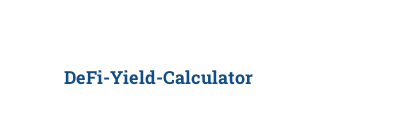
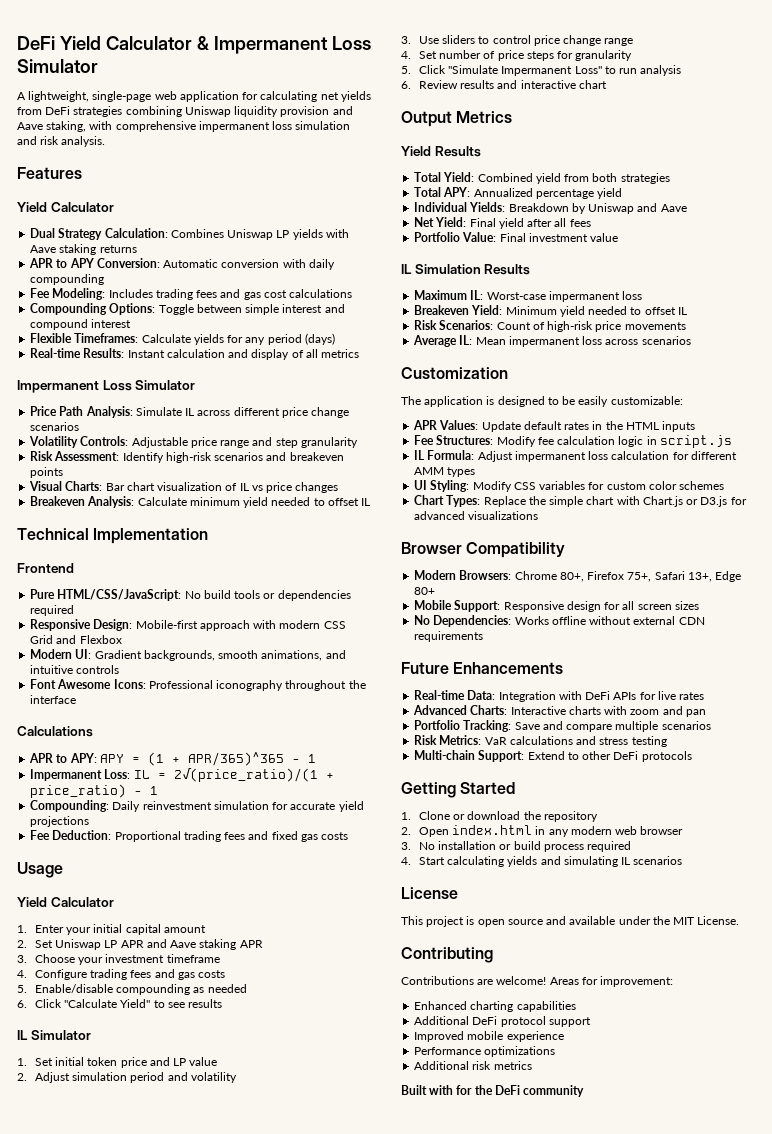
- DeFi-Yield-Calculator
+ DeFi Yield Calculator & Impermanent Loss Simulator
+ A lightweight, single-page web application for calculating net yields from DeFi strategies combining Uniswap liquidity provision and Aave staking, with comprehensive impermanent loss simulation and risk analysis.
+ Features
+ Yield Calculator
+ Dual Strategy Calculation: Combines Uniswap LP yields with Aave staking returns
+ APR to APY Conversion: Automatic conversion with daily compounding
+ Fee Modeling: Includes trading fees and gas cost calculations
+ Compounding Options: Toggle between simple interest and compound interest
+ Flexible Timeframes: Calculate yields for any period (days)
+ Real-time Results: Instant calculation and display of all metrics
+ Impermanent Loss Simulator
+ Price Path Analysis: Simulate IL across different price change scenarios
+ Volatility Controls: Adjustable price range and step granularity
+ Risk Assessment: Identify high-risk scenarios and breakeven points
+ Visual Charts: Bar chart visualization of IL vs price changes
+ Breakeven Analysis: Calculate minimum yield needed to offset IL
+ Technical Implementation
+ Frontend
+ Pure HTML/CSS/JavaScript: No build tools or dependencies required
+ Responsive Design: Mobile-first approach with modern CSS Grid and Flexbox
+ Modern UI: Gradient backgrounds, smooth animations, and intuitive controls
+ Font Awesome Icons: Professional iconography throughout the interface
+ Calculations
+ APR to APY: APY = (1 + APR/365)^365 - 1
+ Impermanent Loss: IL = 2√(price_ratio)/(1 + price_ratio) - 1
+ Compounding: Daily reinvestment simulation for accurate yield projections
+ Fee Deduction: Proportional trading fees and fixed gas costs
+ Usage
+ Yield Calculator
+ 1. Enter your initial capital amount
+ 2. Set Uniswap LP APR and Aave staking APR
+ 3. Choose your investment timeframe
+ 4. Configure trading fees and gas costs
+ 5. Enable/disable compounding as needed
+ 6. Click "Calculate Yield" to see results
+ IL Simulator
+ 1. Set initial token price and LP value
+ 2. Adjust simulation period and volatility
+ 3. Use sliders to control price change range
+ 4. Set number of price steps for granularity
+ 5. Click "Simulate Impermanent Loss" to run analysis
+ 6. Review results and interactive chart
+ Output Metrics
+ Yield Results
+ Total Yield: Combined yield from both strategies
+ Total APY: Annualized percentage yield
+ Individual Yields: Breakdown by Uniswap and Aave
+ Net Yield: Final yield after all fees
+ Portfolio Value: Final investment value
+ IL Simulation Results
+ Maximum IL: Worst-case impermanent loss
+ Breakeven Yield: Minimum yield needed to offset IL
+ Risk Scenarios: Count of high-risk price movements
+ Average IL: Mean impermanent loss across scenarios
+ Customization
+ The application is designed to be easily customizable:
+ APR Values: Update default rates in the HTML inputs
+ Fee Structures: Modify fee calculation logic in script.js
+ IL Formula: Adjust impermanent loss calculation for different AMM types
+ UI Styling: Modify CSS variables for custom color schemes
+ Chart Types: Replace the simple chart with Chart.js or D3.js for advanced visualizations
+ Browser Compatibility
+ Modern Browsers: Chrome 80+, Firefox 75+, Safari 13+, Edge 80+
+ Mobile Support: Responsive design for all screen sizes
+ No Dependencies: Works offline without external CDN requirements
+ Future Enhancements
+ Real-time Data: Integration with DeFi APIs for live rates
+ Advanced Charts: Interactive charts with zoom and pan
+ Portfolio Tracking: Save and compare multiple scenarios
+ Risk Metrics: VaR calculations and stress testing
+ Multi-chain Support: Extend to other DeFi protocols
+ Getting Started
+ 1. Clone or download the repository
+ 2. Open index.html in any modern web browser
+ 3. No installation or build process required
+ 4. Start calculating yields and simulating IL scenarios
+ License
+ This project is open source and available under the MIT License.
+ Contributing
+ Contributions are welcome! Areas for improvement:
+ Enhanced charting capabilities
+ Additional DeFi protocol support
+ Improved mobile experience
+ Performance optimizations
+ Additional risk metrics
+ Built with for the DeFi community

